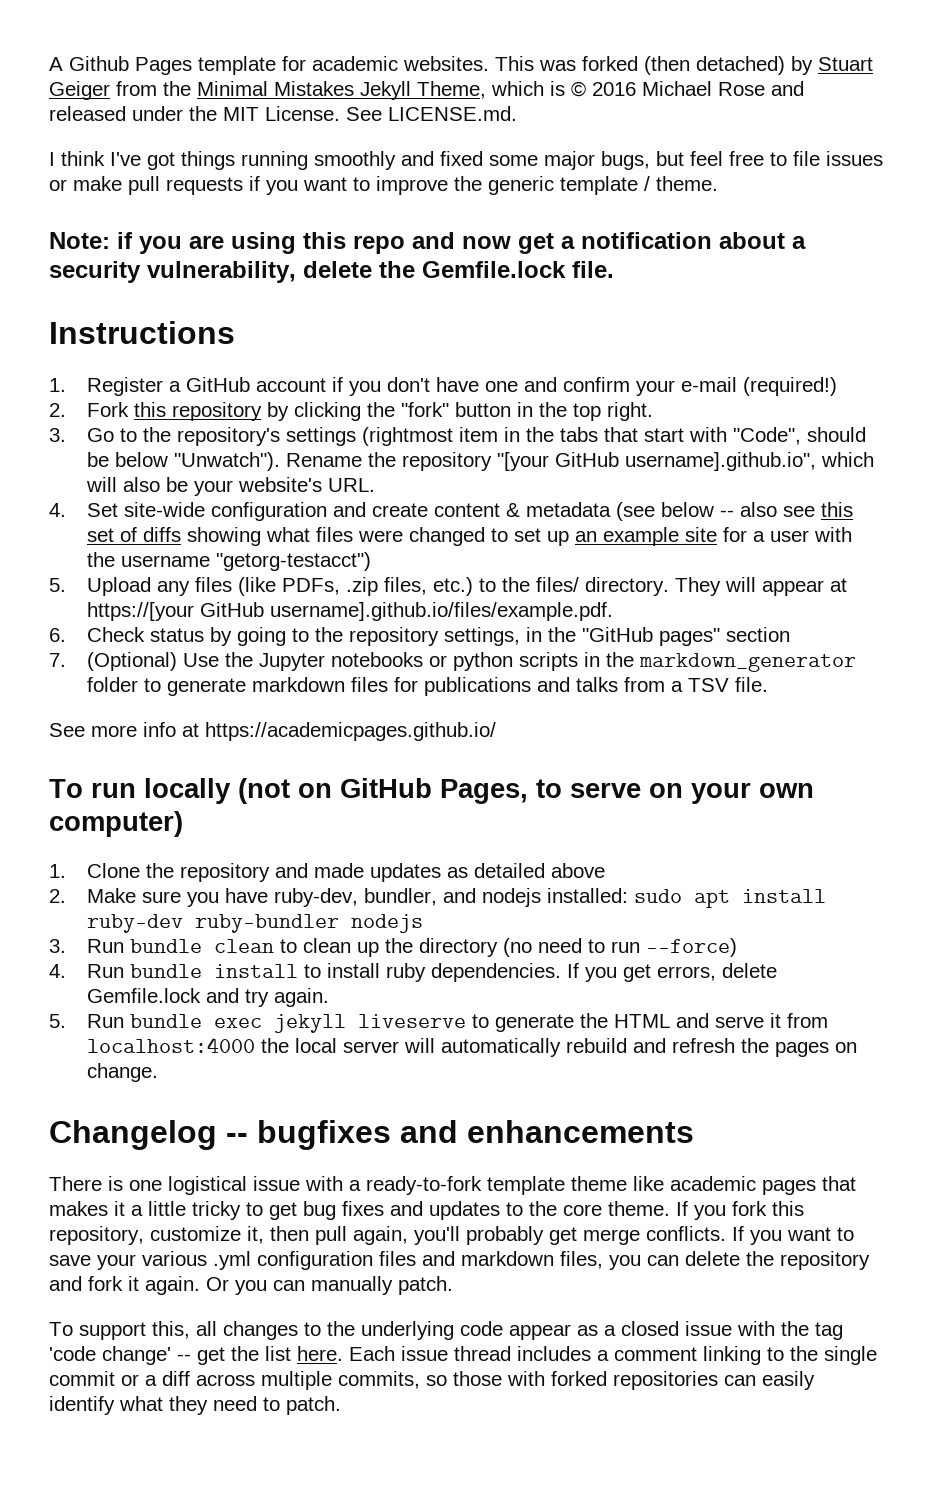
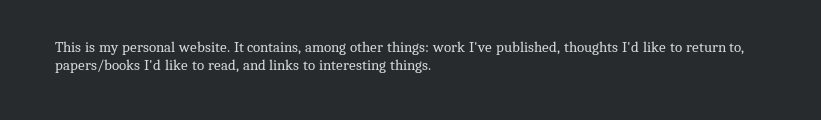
- A Github Pages template for academic websites. This was forked (then detached) by Stuart Geiger from the Minimal Mistakes Jekyll Theme, which is © 2016 Michael Rose and released under the MIT License. See LICENSE.md.
- I think I've got things running smoothly and fixed some major bugs, but feel free to file issues or make pull requests if you want to improve the generic template / theme.
- Note: if you are using this repo and now get a notification about a security vulnerability, delete the Gemfile.lock file.
- Instructions
- 1. Register a GitHub account if you don't have one and confirm your e-mail (required!)
- 2. Fork this repository by clicking the "fork" button in the top right.
- 3. Go to the repository's settings (rightmost item in the tabs that start with "Code", should be below "Unwatch"). Rename the repository "[your GitHub username].github.io", which will also be your website's URL.
- 4. Set site-wide configuration and create content & metadata (see below -- also see this set of diffs showing what files were changed to set up an example site for a user with the username "getorg-testacct")
- 5. Upload any files (like PDFs, .zip files, etc.) to the files/ directory. They will appear at https://[your GitHub username].github.io/files/example.pdf.
- 6. Check status by going to the repository settings, in the "GitHub pages" section
- 7. (Optional) Use the Jupyter notebooks or python scripts in the markdown_generator folder to generate markdown files for publications and talks from a TSV file.
- See more info at https://academicpages.github.io/
- To run locally (not on GitHub Pages, to serve on your own computer)
- 1. Clone the repository and made updates as detailed above
- 2. Make sure you have ruby-dev, bundler, and nodejs installed: sudo apt install ruby-dev ruby-bundler nodejs
- 3. Run bundle clean to clean up the directory (no need to run --force)
- 4. Run bundle install to install ruby dependencies. If you get errors, delete Gemfile.lock and try again.
- 5. Run bundle exec jekyll liveserve to generate the HTML and serve it from localhost:4000 the local server will automatically rebuild and refresh the pages on change.
- Changelog -- bugfixes and enhancements
- There is one logistical issue with a ready-to-fork template theme like academic pages that makes it a little tricky to get bug fixes and updates to the core theme. If you fork this repository, customize it, then pull again, you'll probably get merge conflicts. If you want to save your various .yml configuration files and markdown files, you can delete the repository and fork it again. Or you can manually patch.
- To support this, all changes to the underlying code appear as a closed issue with the tag 'code change' -- get the list here. Each issue thread includes a comment linking to the single commit or a diff across multiple commits, so those with forked repositories can easily identify what they need to patch.
+ This is my personal website. It contains, among other things: work I've published, thoughts I'd like to return to, papers/books I'd like to read, and links to interesting things.

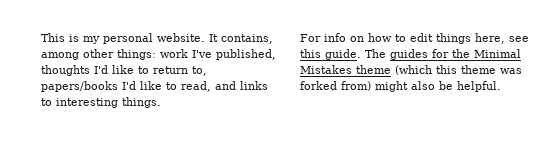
+ For info on how to edit things here, see this guide. The guides for the Minimal Mistakes theme (which this theme was forked from) might also be helpful.

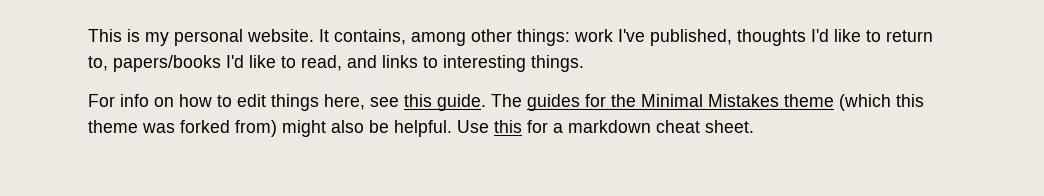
+ Use this for a markdown cheat sheet.

